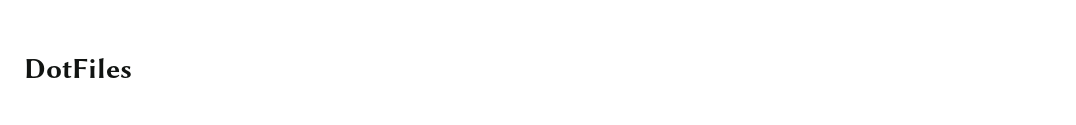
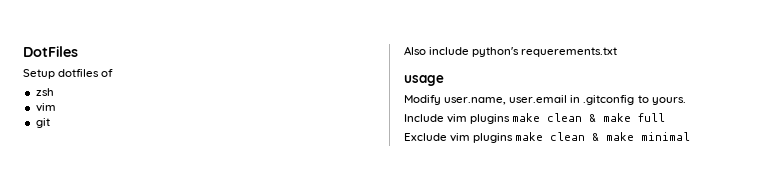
+ Setup dotfiles of
+ zsh
+ vim
+ git
+ Also include python's requerements.txt
+ usage
+ Modify user.name, user.email in .gitconfig to yours.
+ Include vim plugins make clean & make full
+ Exclude vim plugins make clean & make minimal

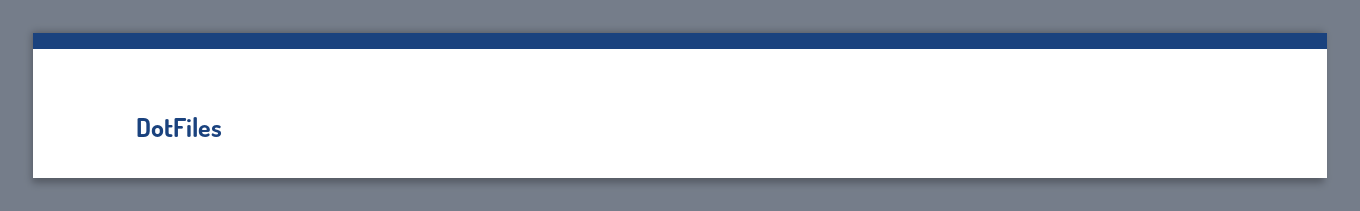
- Setup dotfiles of
- zsh
- vim
- git
- Also include python's requerements.txt
- usage
- Modify user.name, user.email in .gitconfig to yours.
- Include vim plugins make clean & make full
- Exclude vim plugins make clean & make minimal

